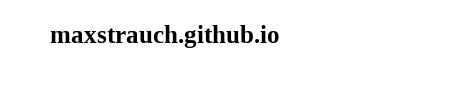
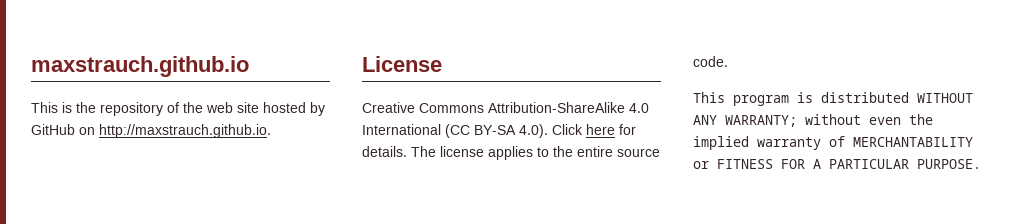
+ This is the repository of the web site hosted by GitHub on http://maxstrauch.github.io.
+ License
+ Creative Commons Attribution-ShareAlike 4.0 International (CC BY-SA 4.0). Click here for details. The license applies to the entire source code.
+ This program is distributed WITHOUT ANY WARRANTY; without even the implied warranty of MERCHANTABILITY or FITNESS FOR A PARTICULAR PURPOSE.

